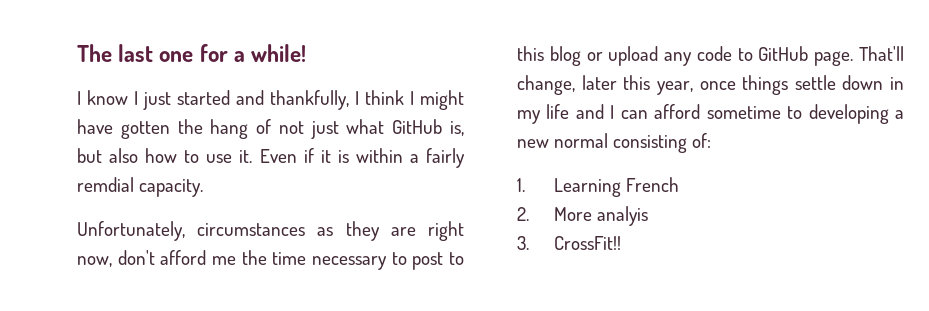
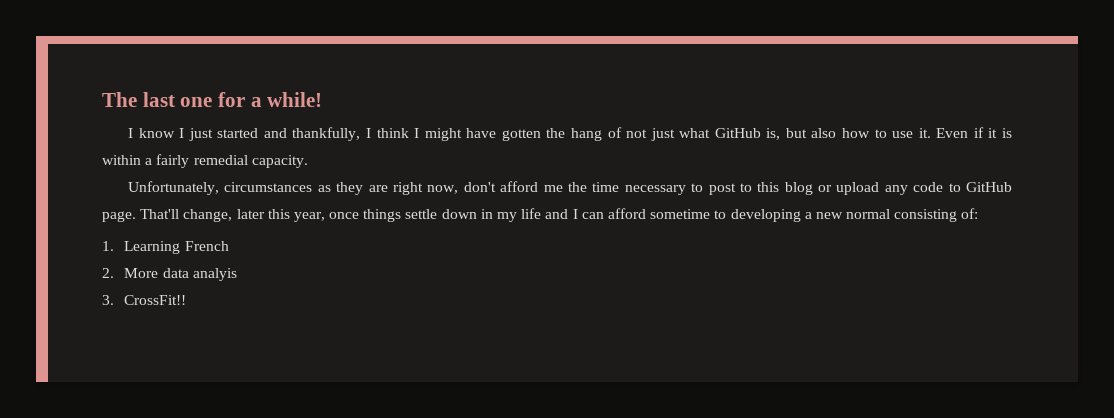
- Even if it is within a fairly remdial capacity.
+ Even if it is within a fairly remedial capacity.
- 2. More analyis
+ 2. More data analyis

